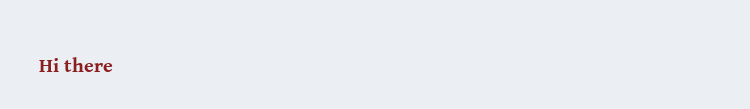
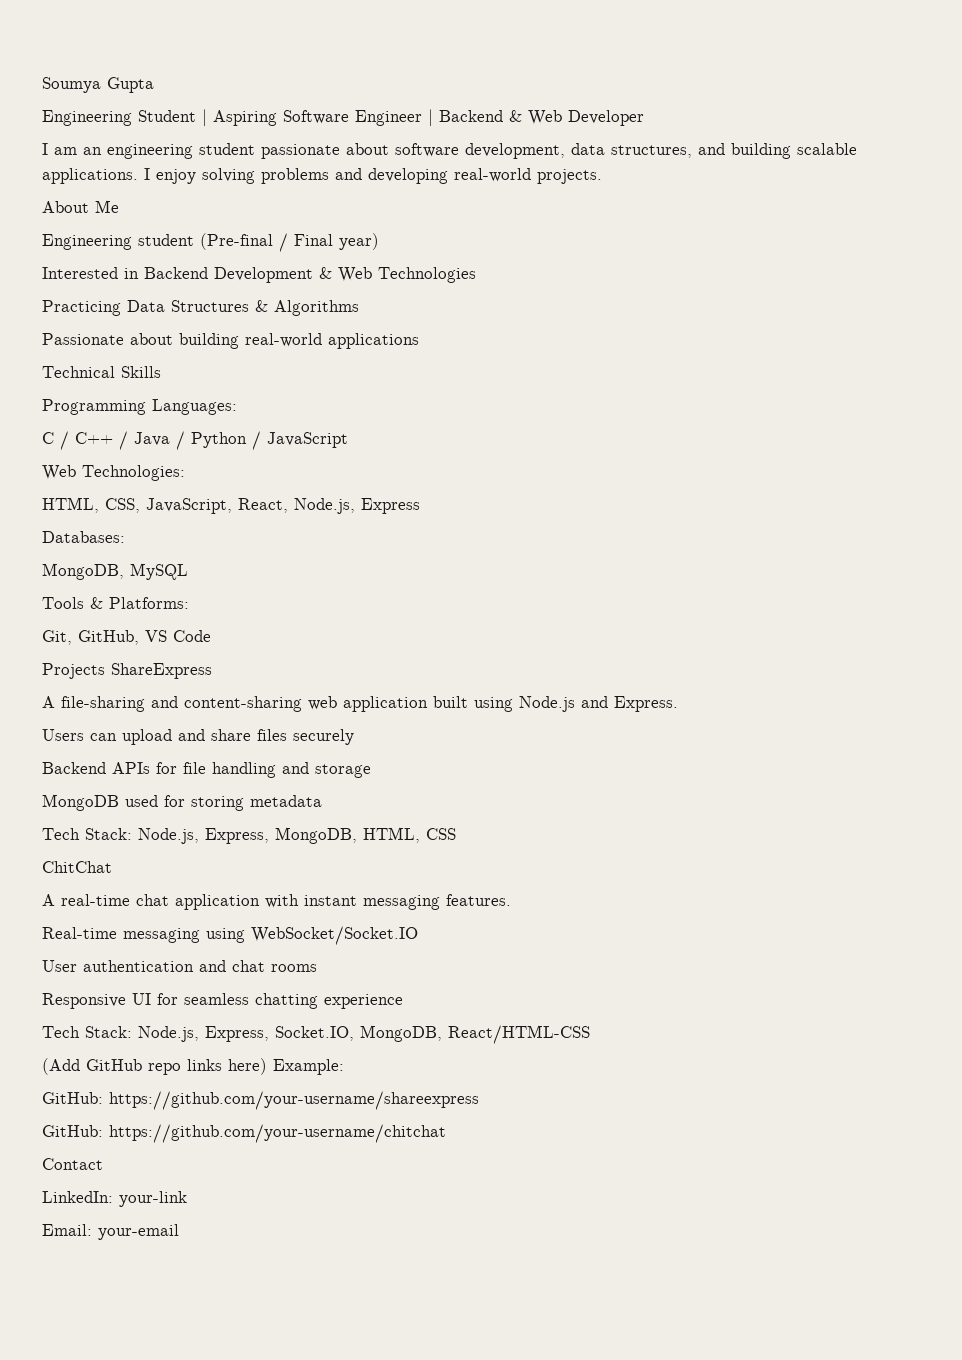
- Hi there
+ Soumya Gupta
+ Engineering Student | Aspiring Software Engineer | Backend & Web Developer
+ I am an engineering student passionate about software development, data structures, and building scalable applications. I enjoy solving problems and developing real-world projects.
+ About Me
+ Engineering student (Pre-final / Final year)
+ Interested in Backend Development & Web Technologies
+ Practicing Data Structures & Algorithms
+ Passionate about building real-world applications
+ Technical Skills
+ Programming Languages:
+ C / C++ / Java / Python / JavaScript
+ Web Technologies:
+ HTML, CSS, JavaScript, React, Node.js, Express
+ Databases:
+ MongoDB, MySQL
+ Tools & Platforms:
+ Git, GitHub, VS Code
+ Projects ShareExpress
+ A file-sharing and content-sharing web application built using Node.js and Express.
+ Users can upload and share files securely
+ Backend APIs for file handling and storage
+ MongoDB used for storing metadata
+ Tech Stack: Node.js, Express, MongoDB, HTML, CSS
+ ChitChat
+ A real-time chat application with instant messaging features.
+ Real-time messaging using WebSocket/Socket.IO
+ User authentication and chat rooms
+ Responsive UI for seamless chatting experience
+ Tech Stack: Node.js, Express, Socket.IO, MongoDB, React/HTML-CSS
+ (Add GitHub repo links here) Example:
+ GitHub: https://github.com/your-username/shareexpress
+ GitHub: https://github.com/your-username/chitchat
+ Contact
+ LinkedIn: your-link
+ Email: your-email

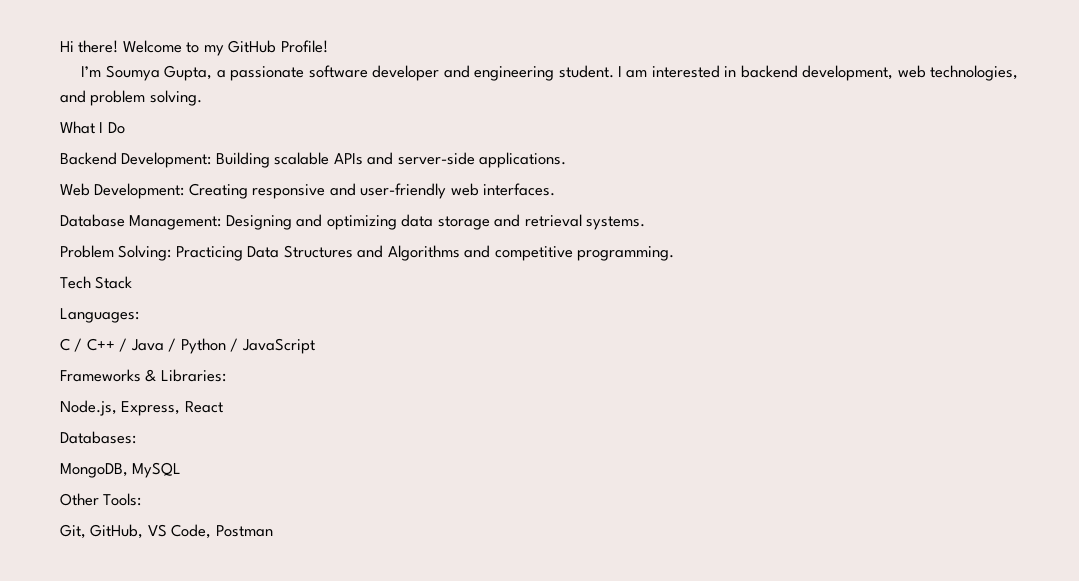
- Soumya Gupta
- Engineering Student | Aspiring Software Engineer | Backend & Web Developer
- I am an engineering student passionate about software development, data structures, and building scalable applications. I enjoy solving problems and developing real-world projects.
- About Me
- Engineering student (Pre-final / Final year)
- Interested in Backend Development & Web Technologies
- Practicing Data Structures & Algorithms
- Passionate about building real-world applications
- Technical Skills
- Programming Languages:
+ Hi there! Welcome to my GitHub Profile!
+ I’m Soumya Gupta, a passionate software developer and engineering student. I am interested in backend development, web technologies, and problem solving.
+ What I Do
+ Backend Development: Building scalable APIs and server-side applications.
+ Web Development: Creating responsive and user-friendly web interfaces.
+ Database Management: Designing and optimizing data storage and retrieval systems.
+ Problem Solving: Practicing Data Structures and Algorithms and competitive programming.
+ Tech Stack
+ Languages:
- Web Technologies:
- HTML, CSS, JavaScript, React, Node.js, Express
+ Frameworks & Libraries:
+ Node.js, Express, React
- Tools & Platforms:
+ Other Tools:
- Git, GitHub, VS Code
- Projects ShareExpress
- A file-sharing and content-sharing web application built using Node.js and Express.
- Users can upload and share files securely
- Backend APIs for file handling and storage
- MongoDB used for storing metadata
- Tech Stack: Node.js, Express, MongoDB, HTML, CSS
- ChitChat
- A real-time chat application with instant messaging features.
- Real-time messaging using WebSocket/Socket.IO
- User authentication and chat rooms
- Responsive UI for seamless chatting experience
- Tech Stack: Node.js, Express, Socket.IO, MongoDB, React/HTML-CSS
- (Add GitHub repo links here) Example:
- GitHub: https://github.com/your-username/shareexpress
- GitHub: https://github.com/your-username/chitchat
- Contact
- LinkedIn: your-link
- Email: your-email
+ Git, GitHub, VS Code, Postman

